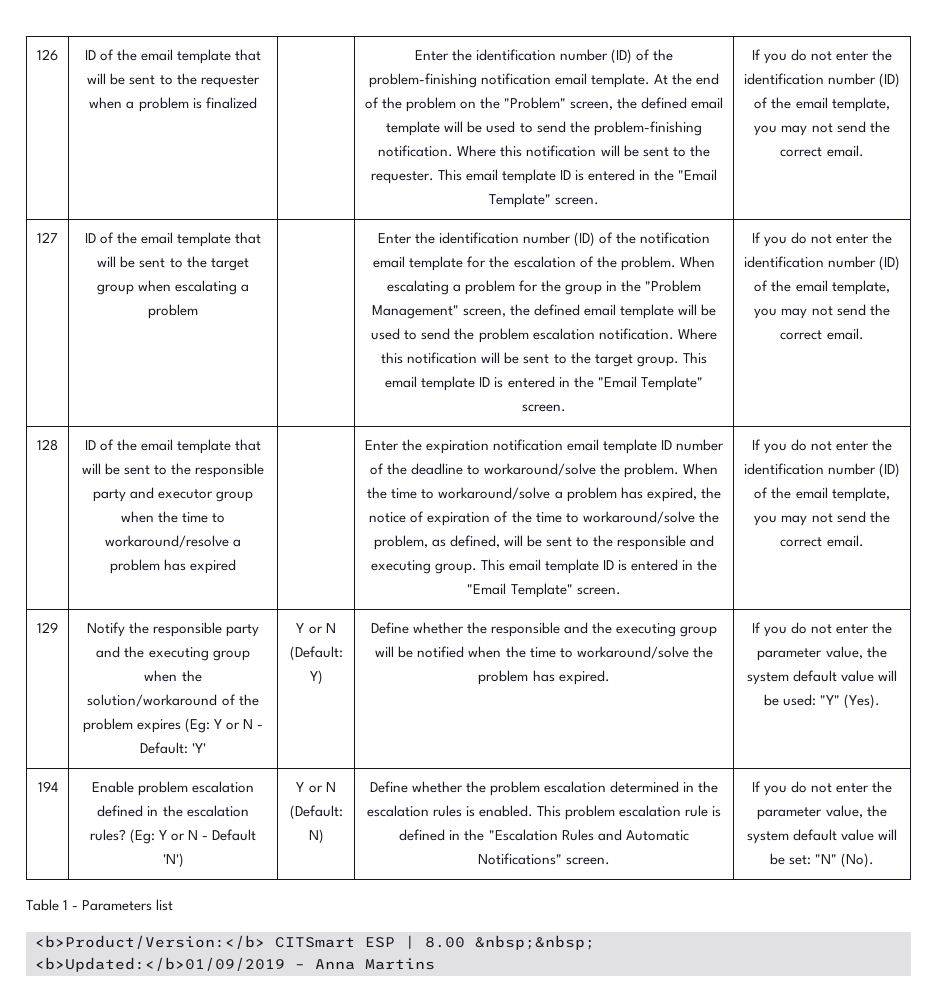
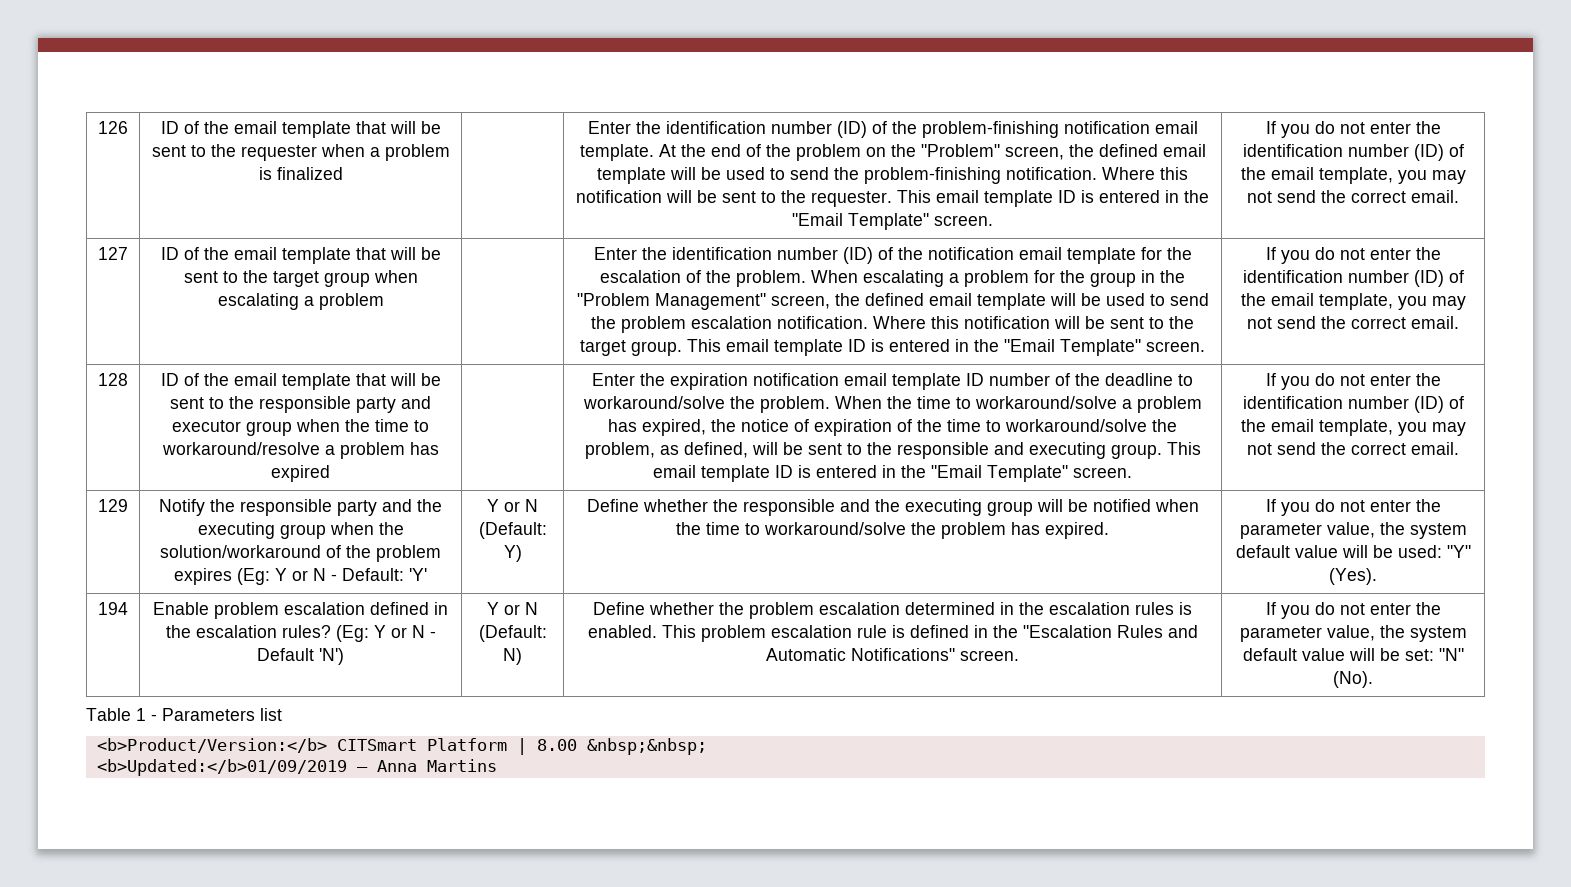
- <b>Product/Version:</b> CITSmart ESP | 8.00 &nbsp;&nbsp;
+ <b>Product/Version:</b> CITSmart Platform | 8.00 &nbsp;&nbsp;

